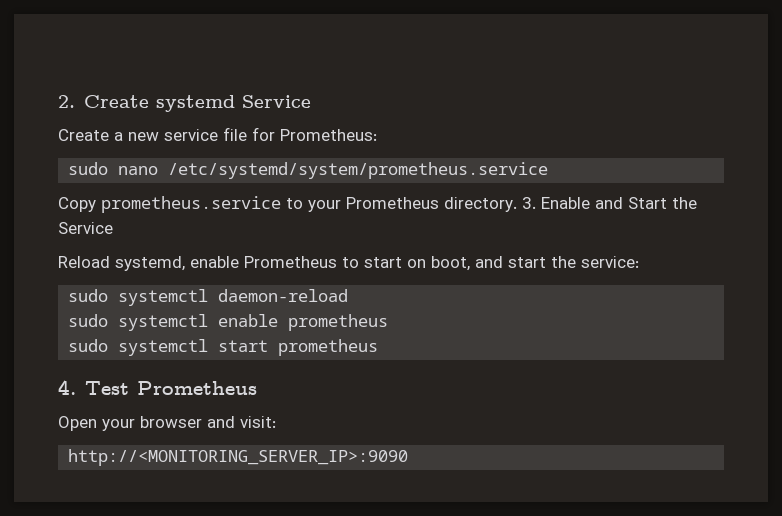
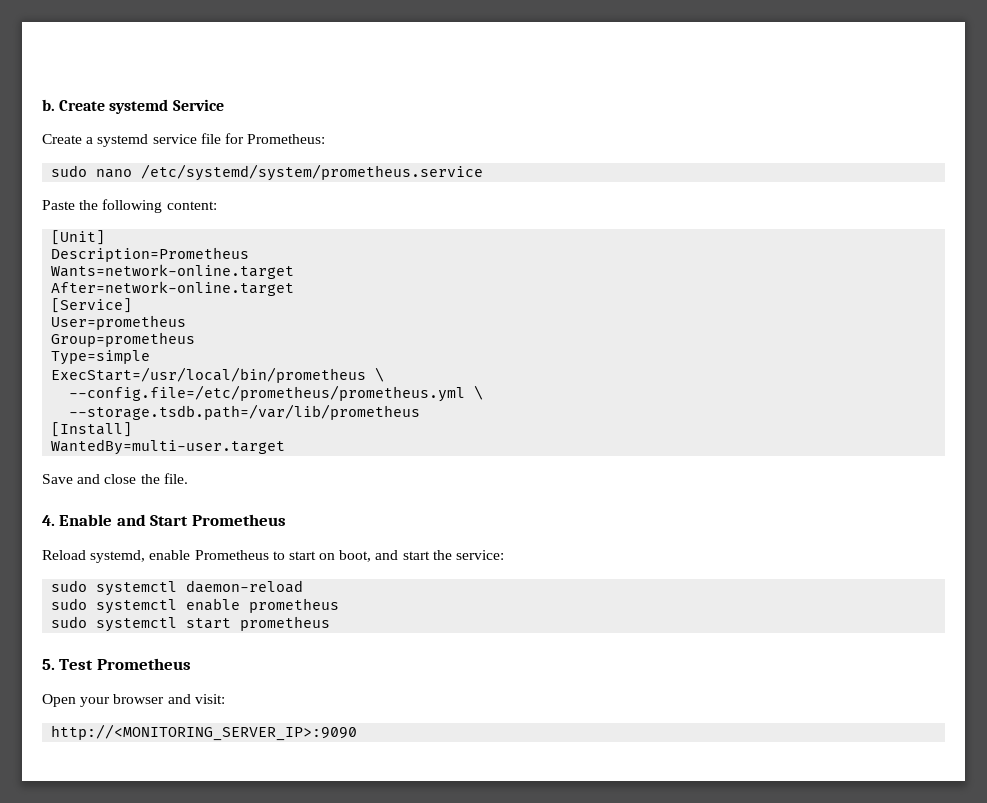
- 2. Create systemd Service
+ b. Create systemd Service
- Create a new service file for Prometheus:
+ Create a systemd service file for Prometheus:
- Copy prometheus.service to your Prometheus directory. 3. Enable and Start the Service
+ Paste the following content:
+ [Unit]
+ Description=Prometheus
+ Wants=network-online.target
+ After=network-online.target
+ [Service]
+ User=prometheus
+ Group=prometheus
+ Type=simple
+ ExecStart=/usr/local/bin/prometheus \
+ --config.file=/etc/prometheus/prometheus.yml \
+ --storage.tsdb.path=/var/lib/prometheus
+ [Install]
+ WantedBy=multi-user.target
+ Save and close the file.
+ 4. Enable and Start Prometheus
- 4. Test Prometheus
+ 5. Test Prometheus

